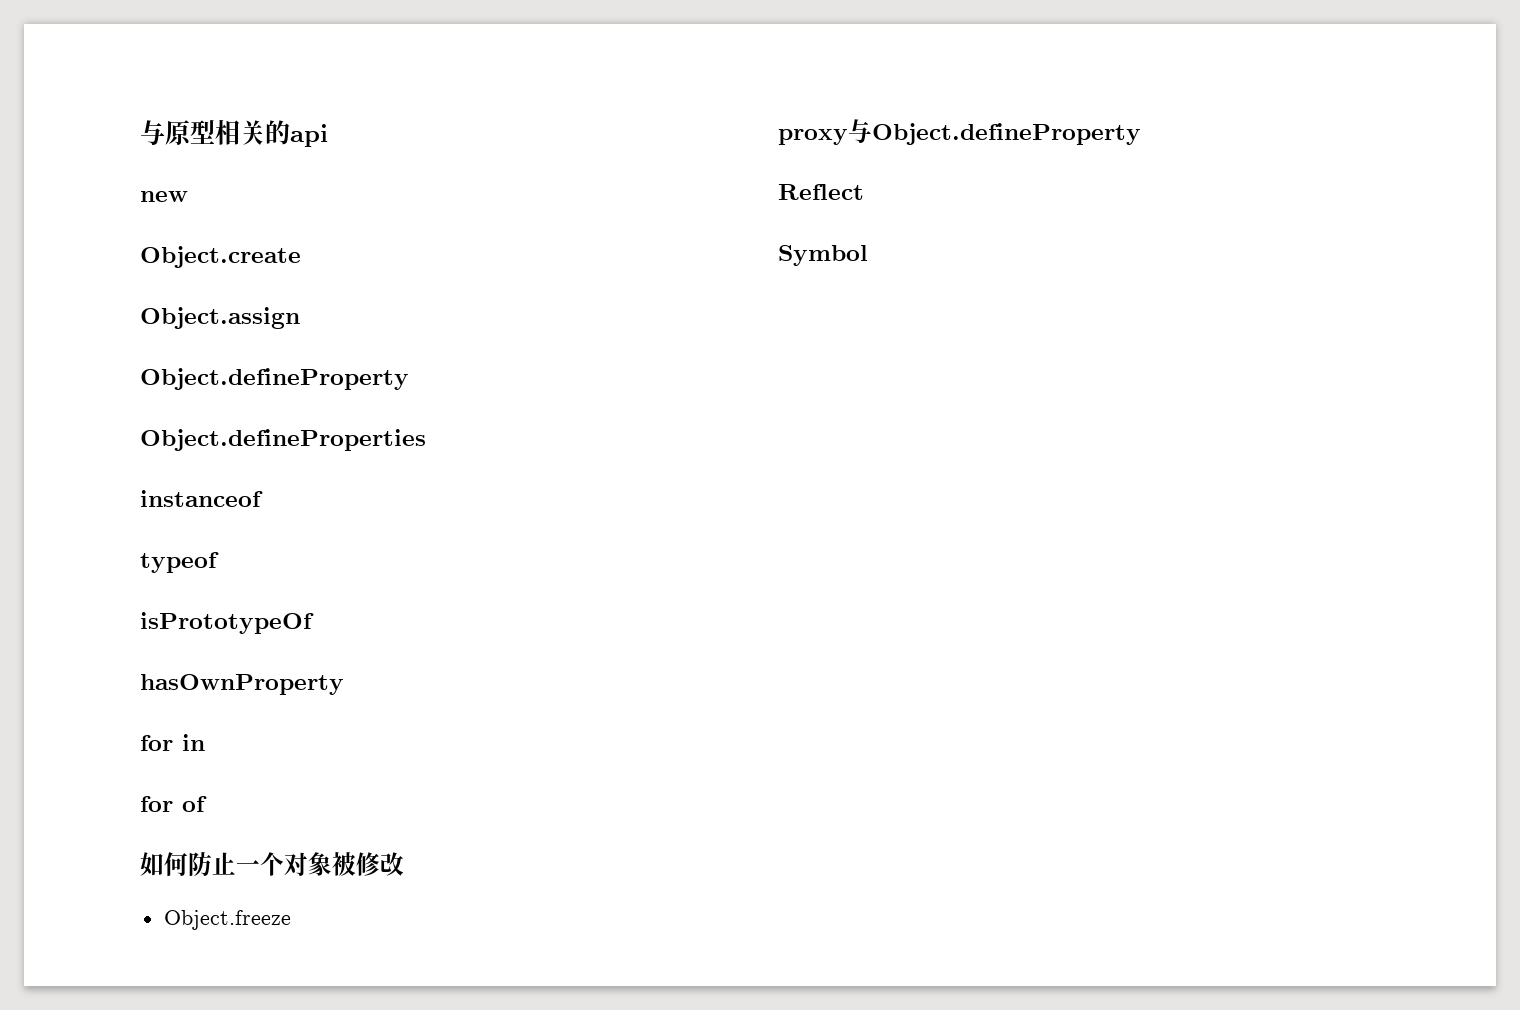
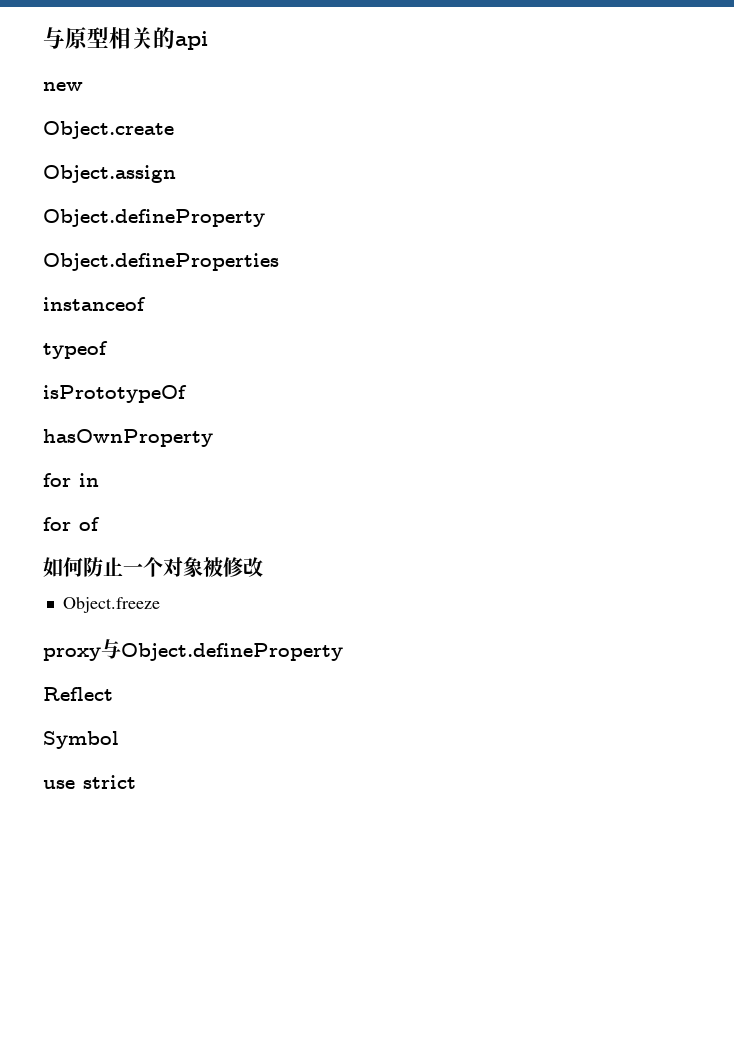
+ use strict

